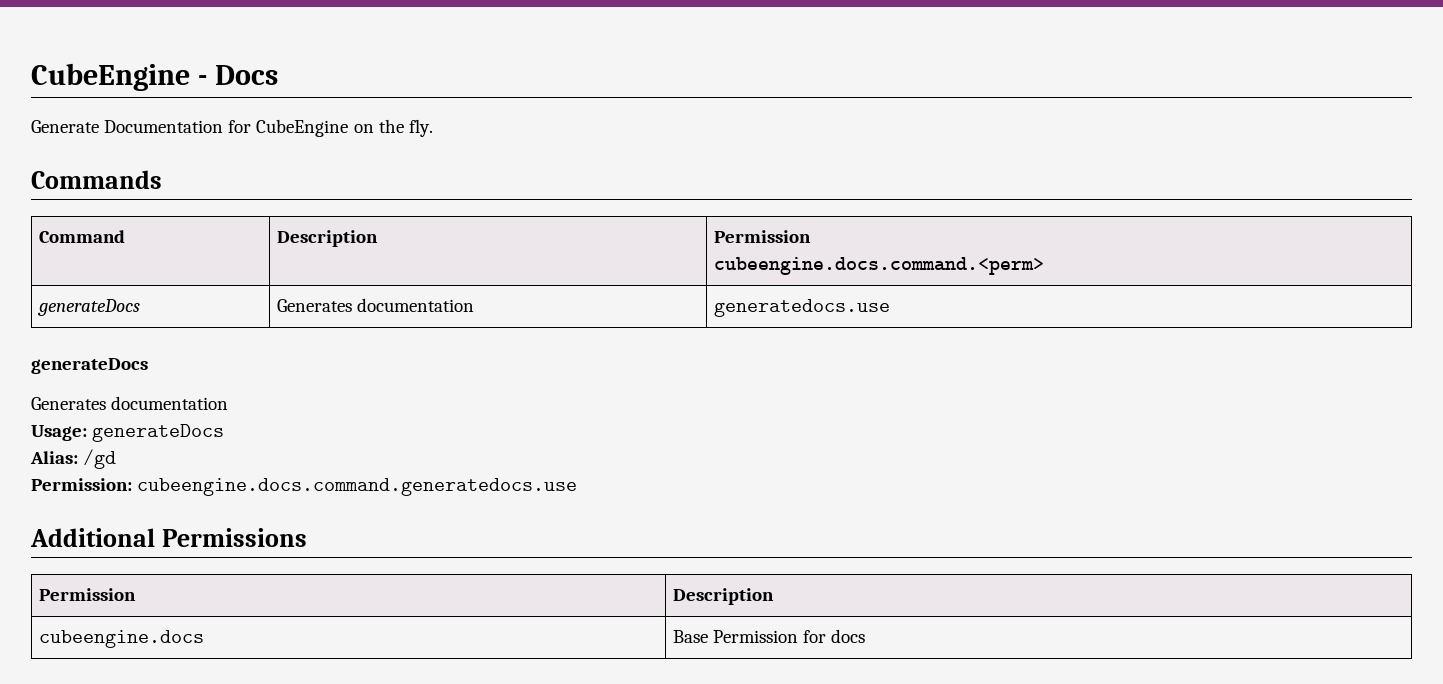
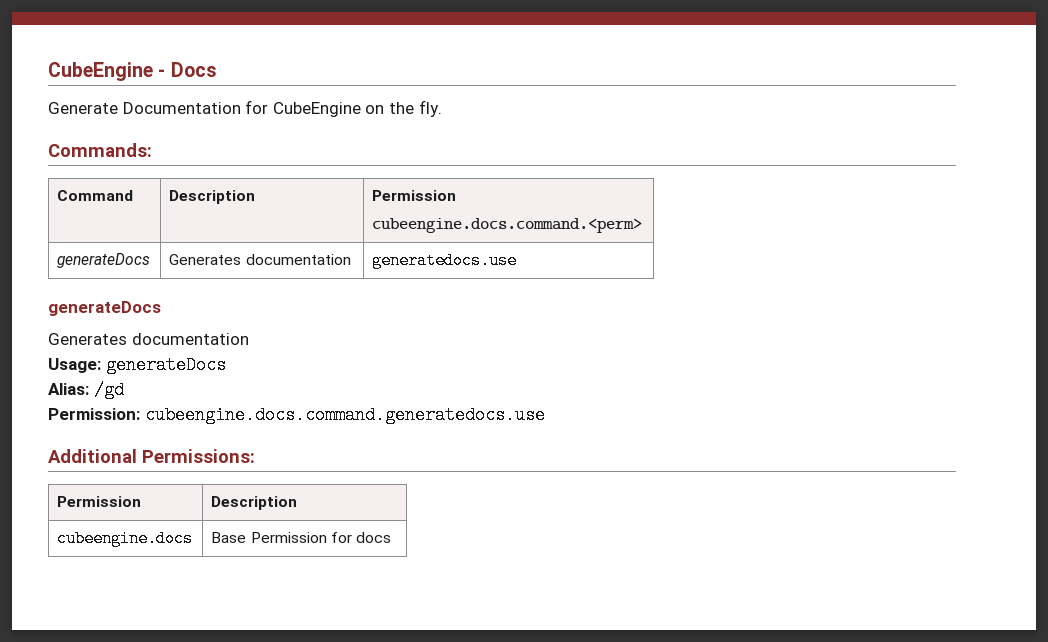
- Commands
+ Commands:
- Additional Permissions
+ Additional Permissions:

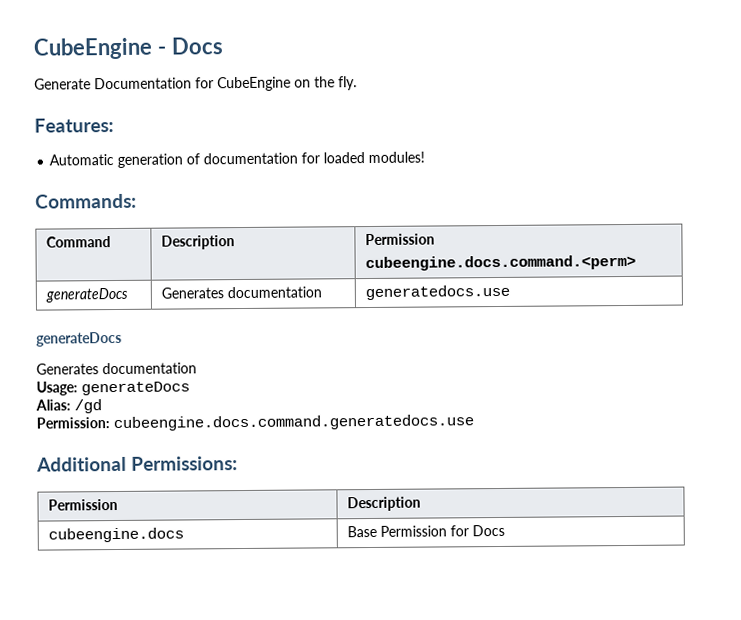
+ Features:
+ Automatic generation of documentation for loaded modules!
- cubeengine.docs | Base Permission for docs
+ cubeengine.docs | Base Permission for Docs

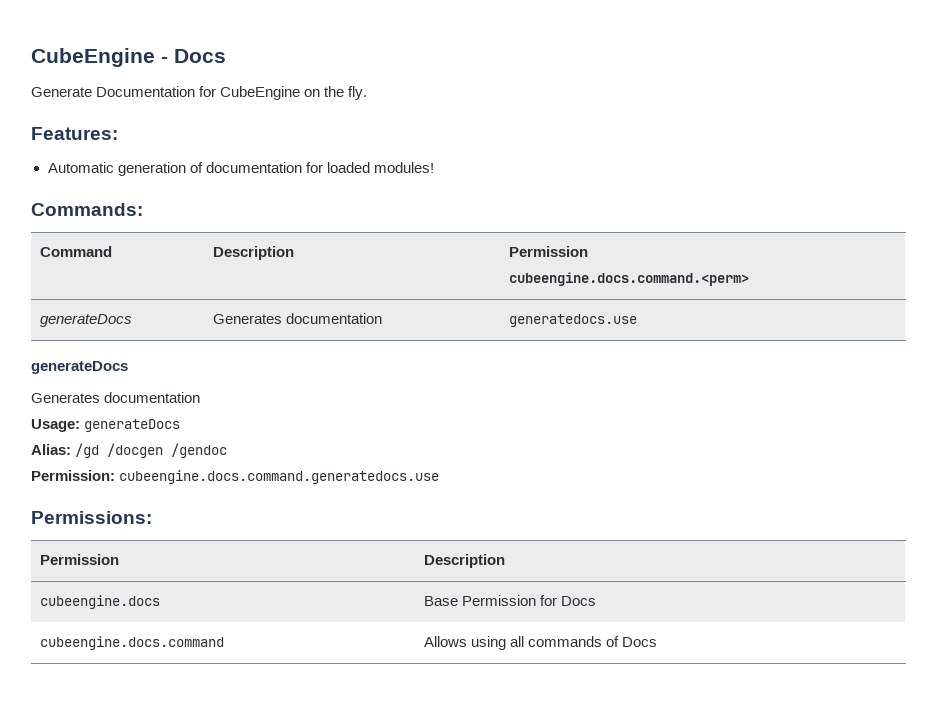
- Alias: /gd
+ Alias: /gd /docgen /gendoc
- Additional Permissions:
+ Permissions:
+ cubeengine.docs.command | Allows using all commands of Docs

